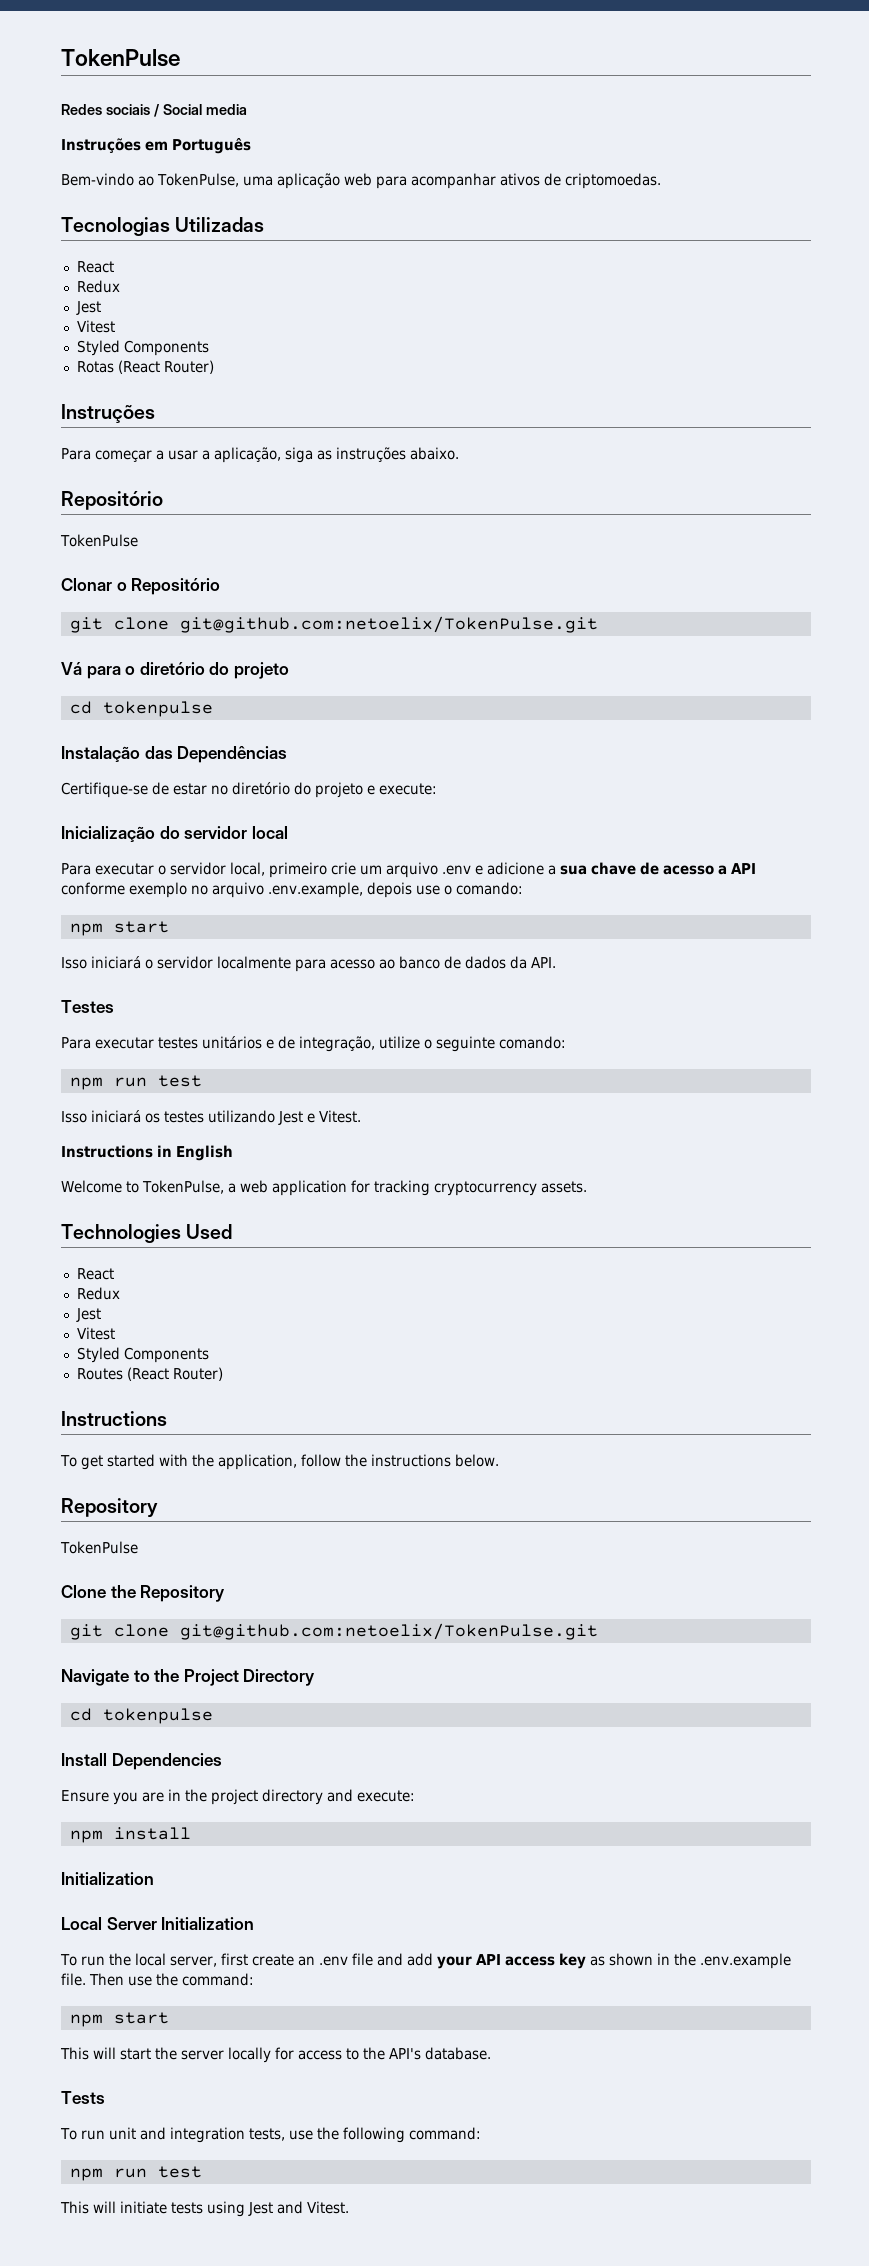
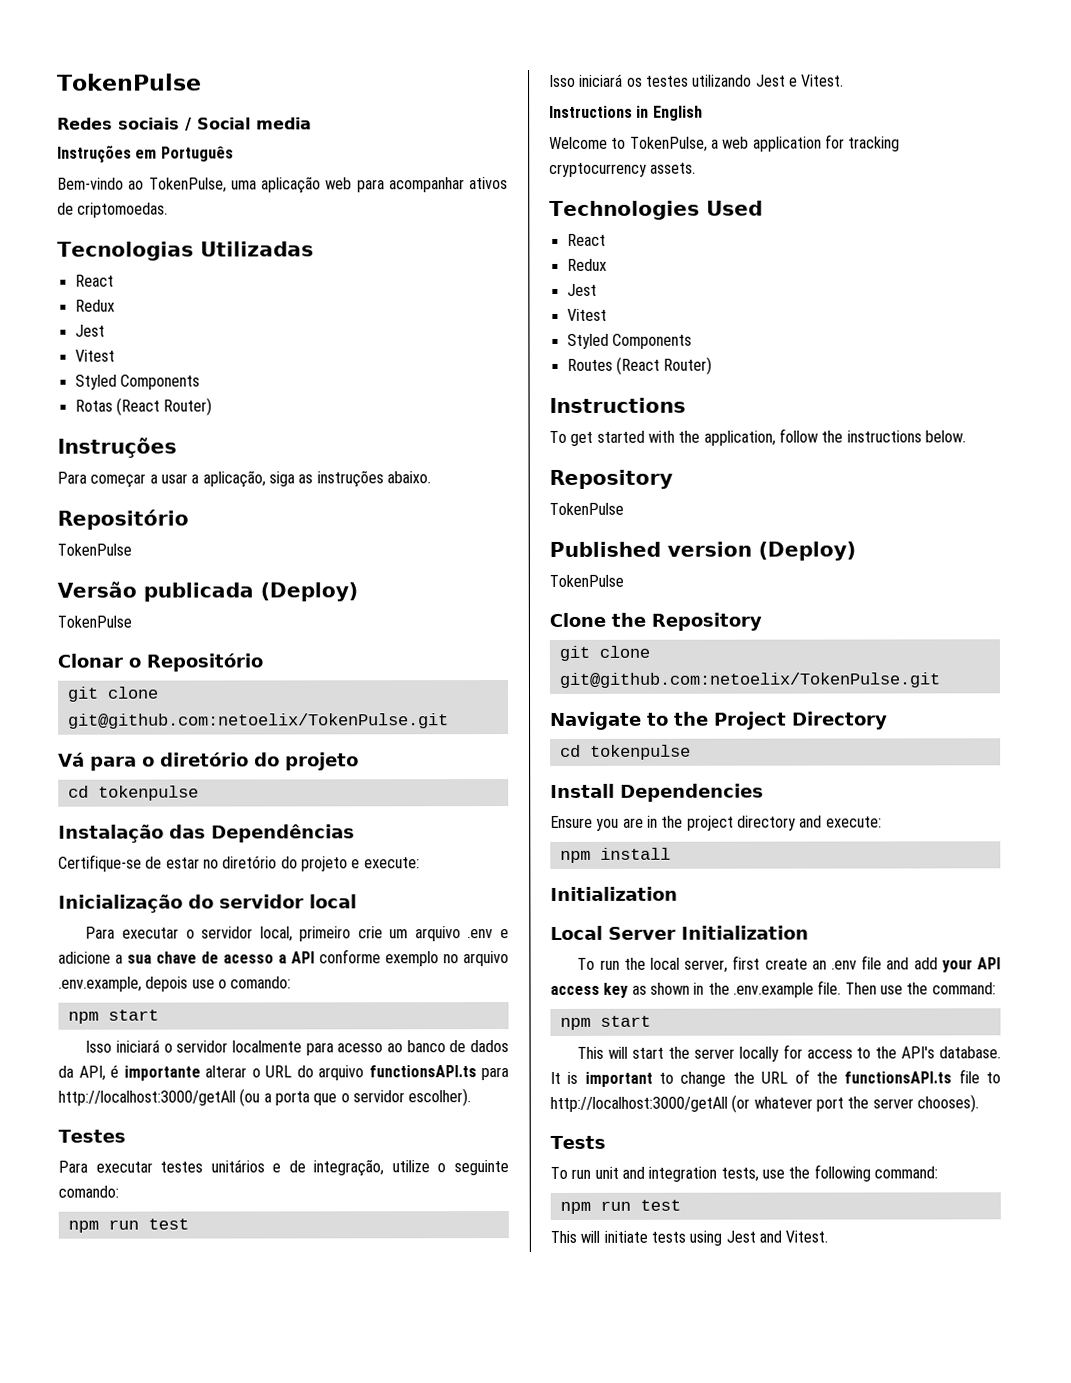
+ Versão publicada (Deploy)
+ TokenPulse
- Isso iniciará o servidor localmente para acesso ao banco de dados da API.
+ Isso iniciará o servidor localmente para acesso ao banco de dados da API, é importante alterar o URL do arquivo functionsAPI.ts para http://localhost:3000/getAll (ou a porta que o servidor escolher).
+ Published version (Deploy)
+ TokenPulse
+ It is important to change the URL of the functionsAPI.ts file to http://localhost:3000/getAll (or whatever port the server chooses).

